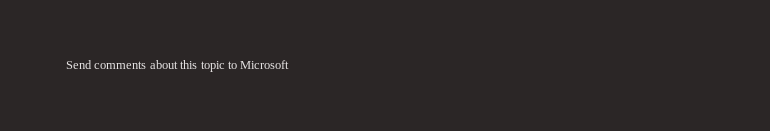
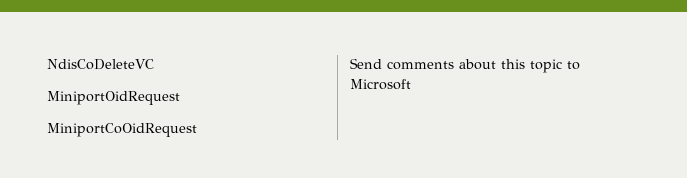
+ NdisCoDeleteVC
+ MiniportOidRequest
+ MiniportCoOidRequest

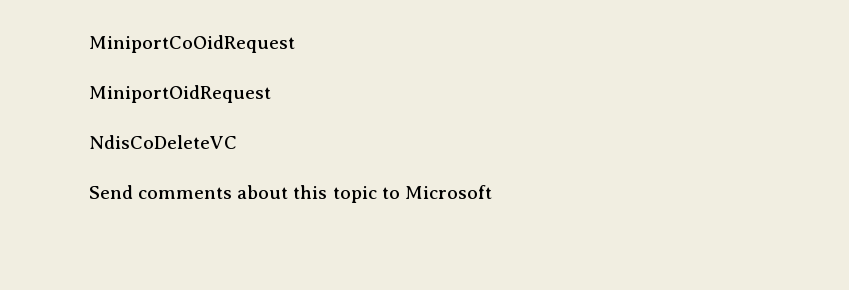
- NdisCoDeleteVC
+ MiniportCoOidRequest
- MiniportCoOidRequest
+ NdisCoDeleteVC

